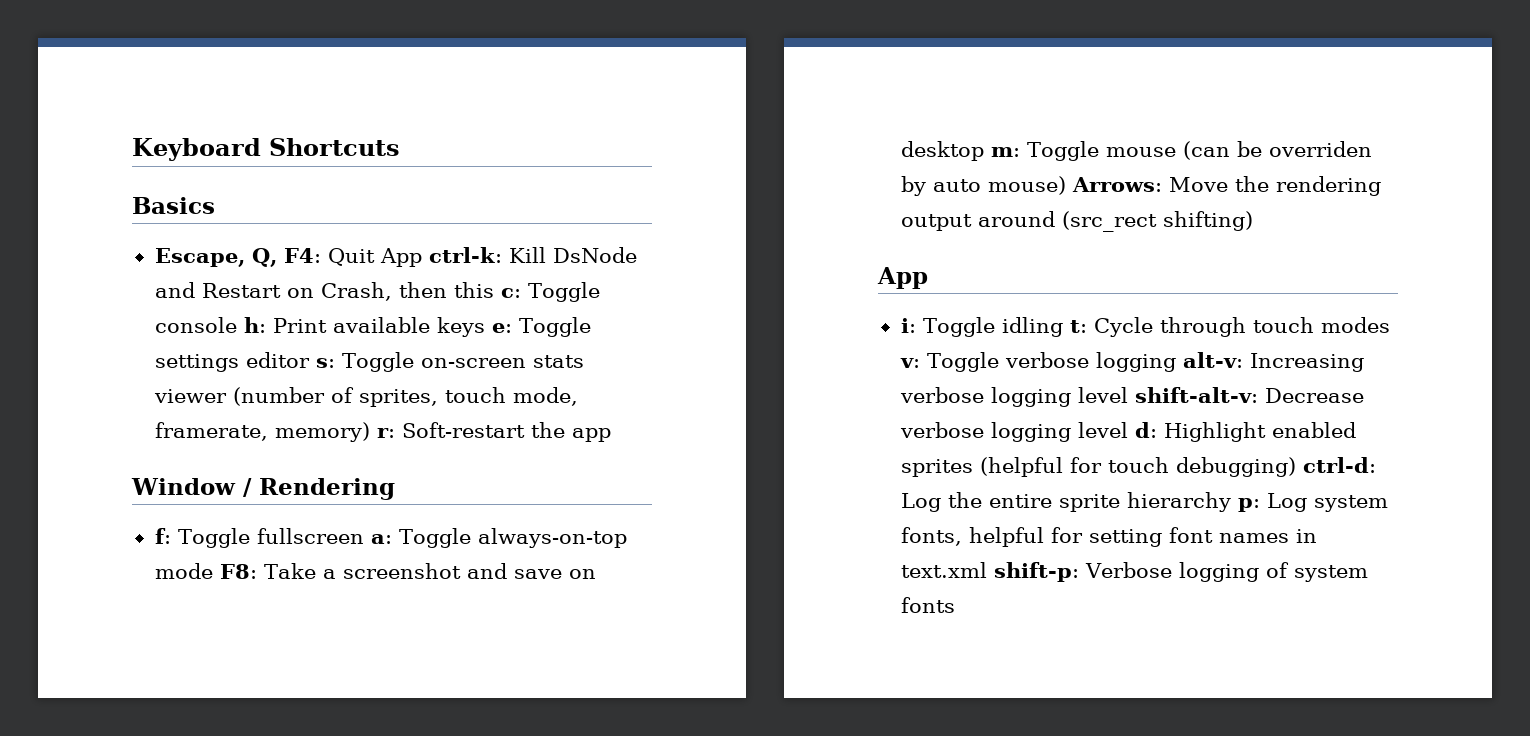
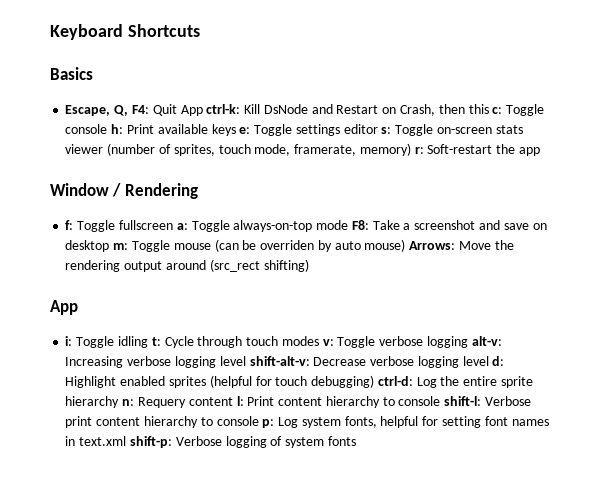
- i: Toggle idling t: Cycle through touch modes v: Toggle verbose logging alt-v: Increasing verbose logging level shift-alt-v: Decrease verbose logging level d: Highlight enabled sprites (helpful for touch debugging) ctrl-d: Log the entire sprite hierarchy p: Log system fonts, helpful for setting font names in text.xml shift-p: Verbose logging of system fonts
+ i: Toggle idling t: Cycle through touch modes v: Toggle verbose logging alt-v: Increasing verbose logging level shift-alt-v: Decrease verbose logging level d: Highlight enabled sprites (helpful for touch debugging) ctrl-d: Log the entire sprite hierarchy n: Requery content l: Print content hierarchy to console shift-l: Verbose print content hierarchy to console p: Log system fonts, helpful for setting font names in text.xml shift-p: Verbose logging of system fonts

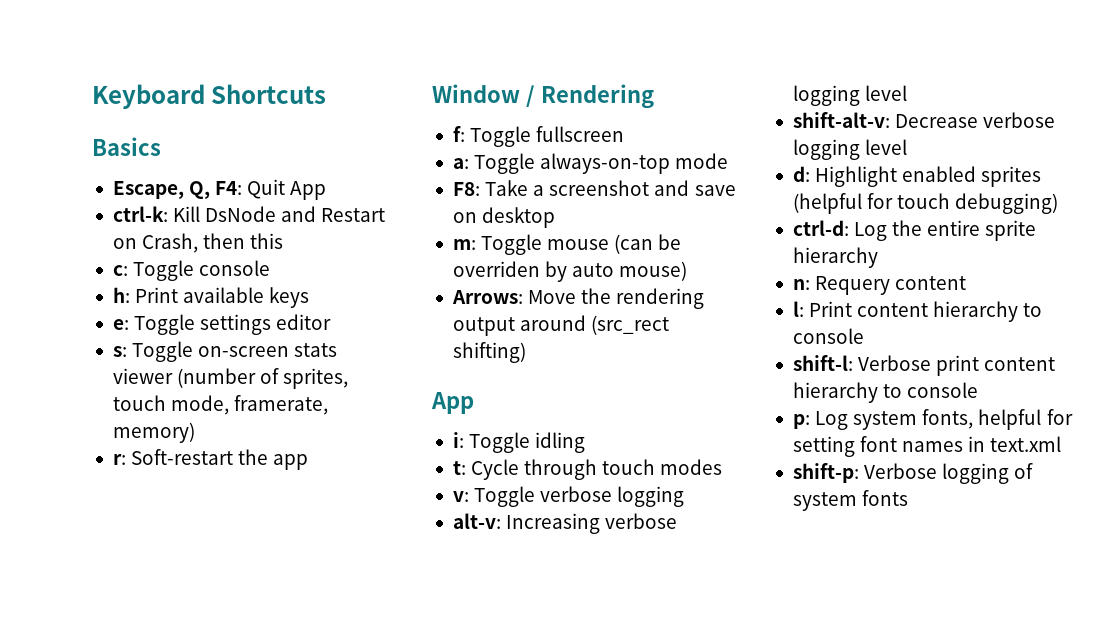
- Escape, Q, F4: Quit App ctrl-k: Kill DsNode and Restart on Crash, then this c: Toggle console h: Print available keys e: Toggle settings editor s: Toggle on-screen stats viewer (number of sprites, touch mode, framerate, memory) r: Soft-restart the app
+ Escape, Q, F4: Quit App
+ ctrl-k: Kill DsNode and Restart on Crash, then this
+ c: Toggle console
+ h: Print available keys
+ e: Toggle settings editor
+ s: Toggle on-screen stats viewer (number of sprites, touch mode, framerate, memory)
+ r: Soft-restart the app
- f: Toggle fullscreen a: Toggle always-on-top mode F8: Take a screenshot and save on desktop m: Toggle mouse (can be overriden by auto mouse) Arrows: Move the rendering output around (src_rect shifting)
+ f: Toggle fullscreen
+ a: Toggle always-on-top mode
+ F8: Take a screenshot and save on desktop
+ m: Toggle mouse (can be overriden by auto mouse)
+ Arrows: Move the rendering output around (src_rect shifting)
- Toggle idling t:
+ Toggle idling
+ t:
- Cycle through touch modes v:
+ Cycle through touch modes
+ v:
- Toggle verbose logging alt-v:
+ Toggle verbose logging
+ alt-v:
- Increasing verbose logging level shift-alt-v:
+ Increasing verbose logging level
+ shift-alt-v:
- Decrease verbose logging level d:
+ Decrease verbose logging level
+ d:
- Highlight enabled sprites (helpful for touch debugging) ctrl-d:
+ Highlight enabled sprites (helpful for touch debugging)
+ ctrl-d:
- Log the entire sprite hierarchy n:
+ Log the entire sprite hierarchy
+ n:
- Requery content l:
+ Requery content
+ l:
- Print content hierarchy to console shift-l:
+ Print content hierarchy to console
+ shift-l:
- Verbose print content hierarchy to console p:
+ Verbose print content hierarchy to console
+ p:
- Log system fonts, helpful for setting font names in text.xml shift-p:
+ Log system fonts, helpful for setting font names in text.xml
+ shift-p:

